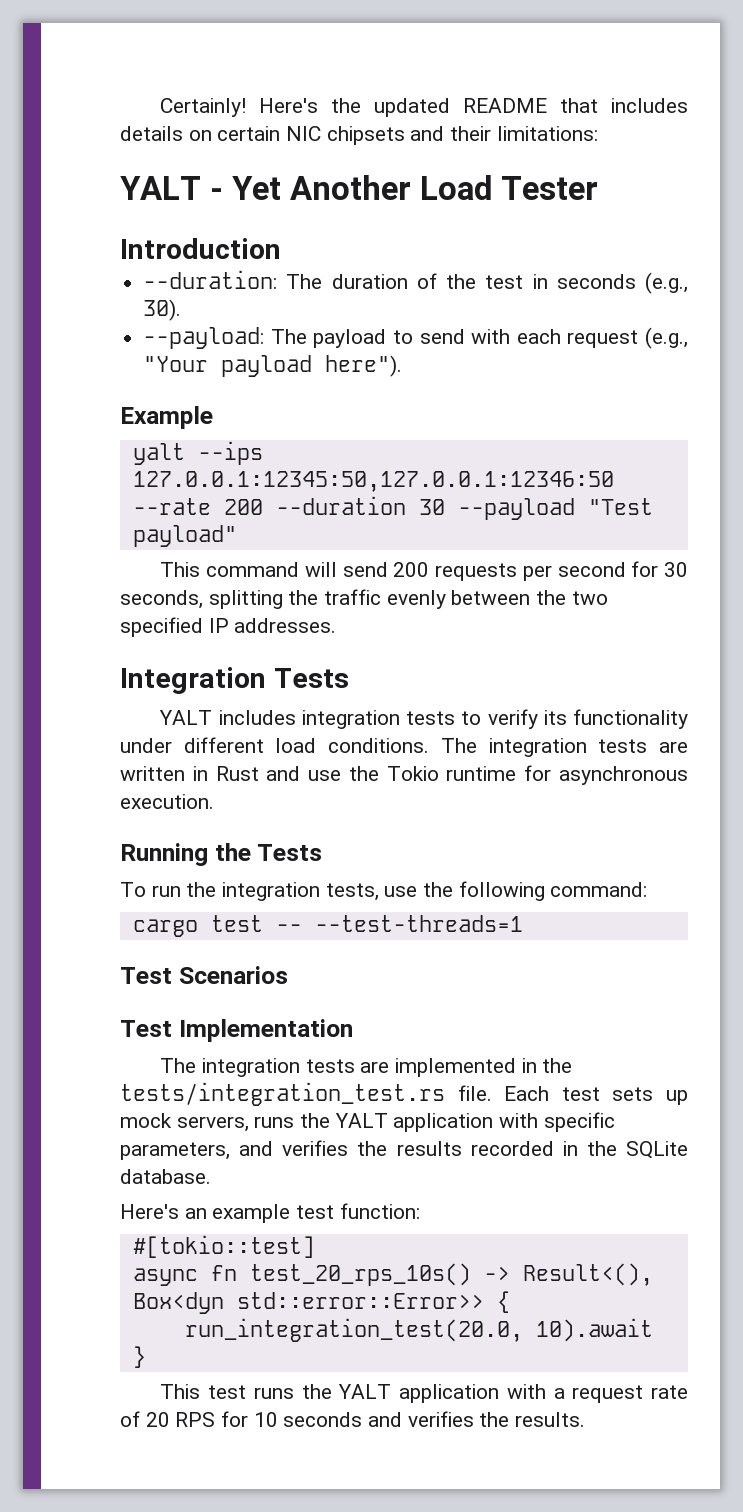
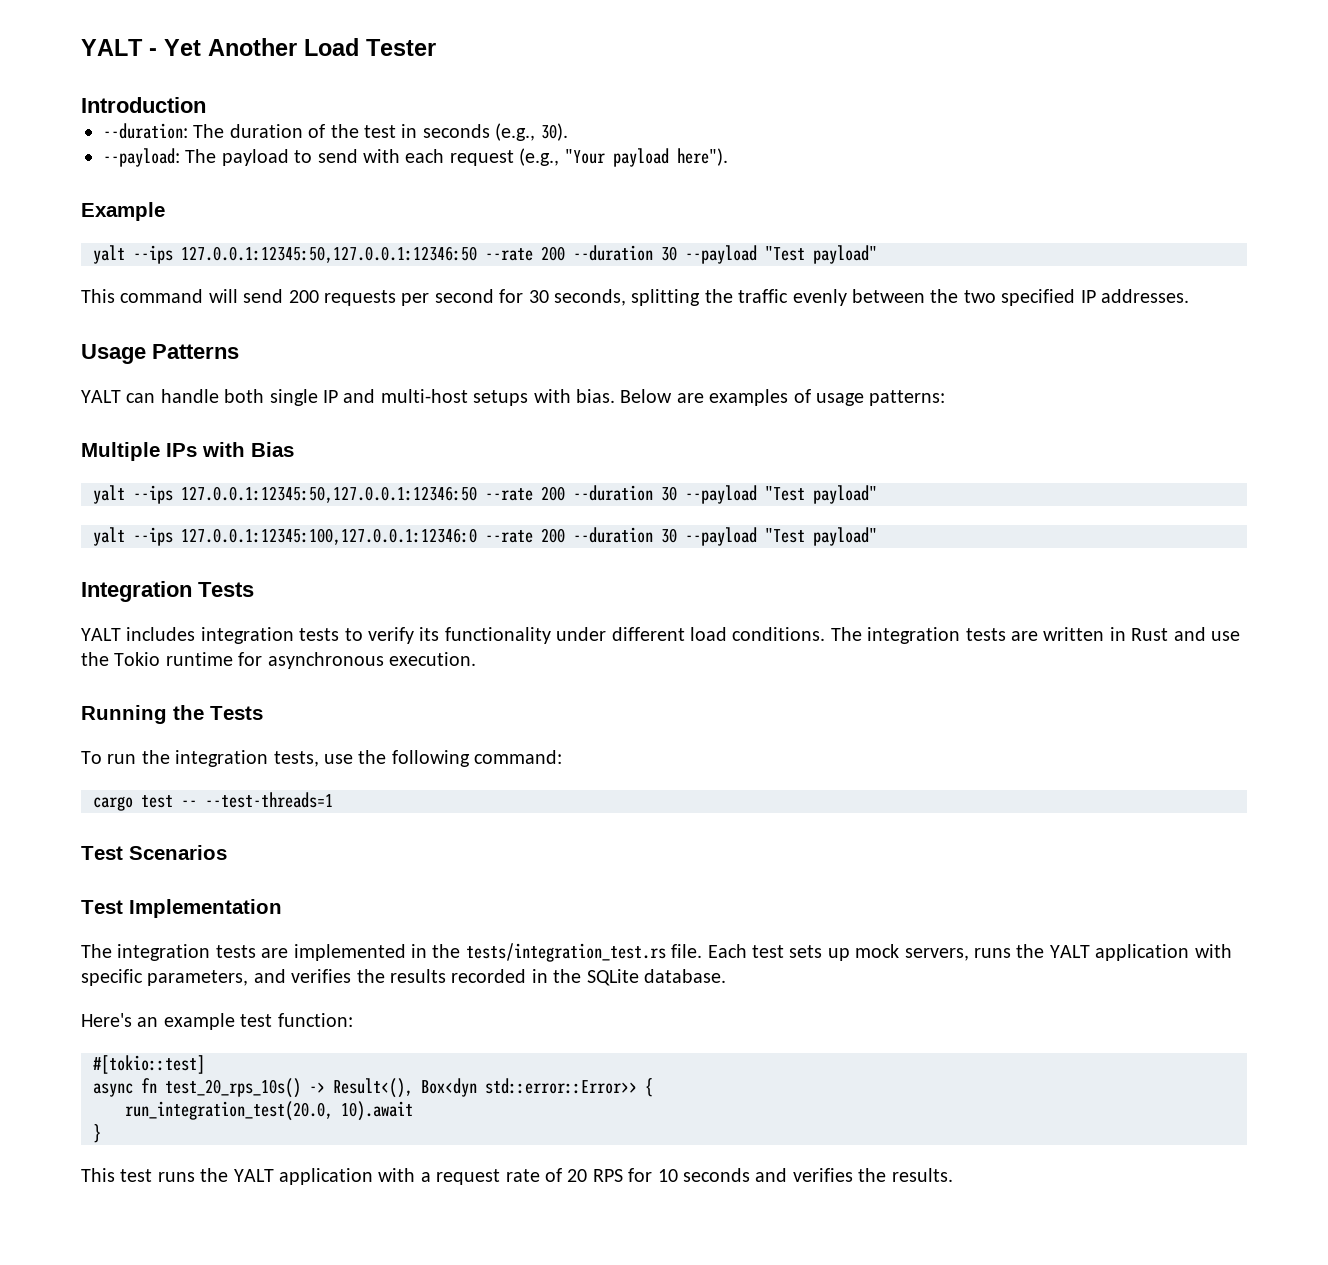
- Certainly! Here's the updated README that includes details on certain NIC chipsets and their limitations:
+ Usage Patterns
+ YALT can handle both single IP and multi-host setups with bias. Below are examples of usage patterns:
+ Multiple IPs with Bias
+ yalt --ips 127.0.0.1:12345:50,127.0.0.1:12346:50 --rate 200 --duration 30 --payload "Test payload"
+ yalt --ips 127.0.0.1:12345:100,127.0.0.1:12346:0 --rate 200 --duration 30 --payload "Test payload"

